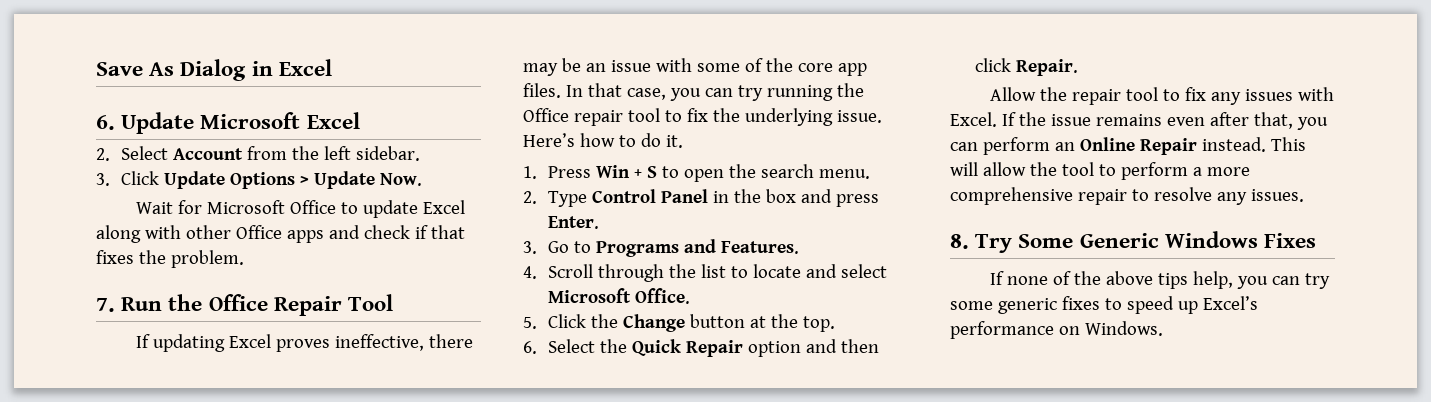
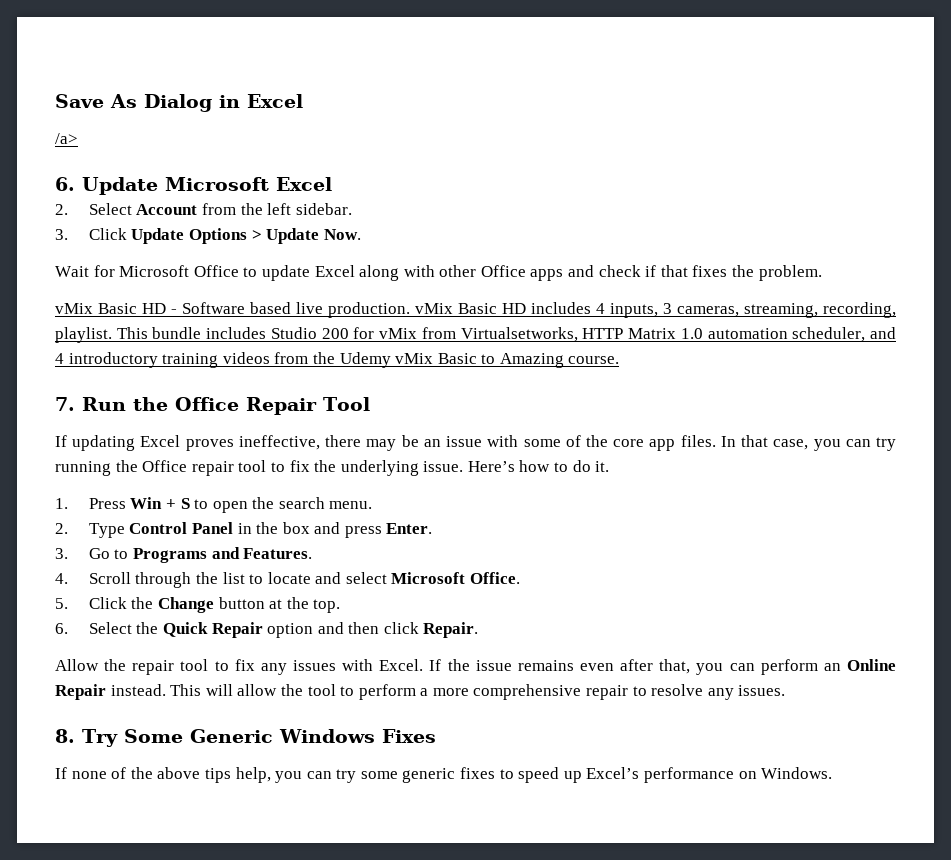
+ /a>
+ vMix Basic HD - Software based live production. vMix Basic HD includes 4 inputs, 3 cameras, streaming, recording, playlist. This bundle includes Studio 200 for vMix from Virtualsetworks, HTTP Matrix 1.0 automation scheduler, and 4 introductory training videos from the Udemy vMix Basic to Amazing course.

